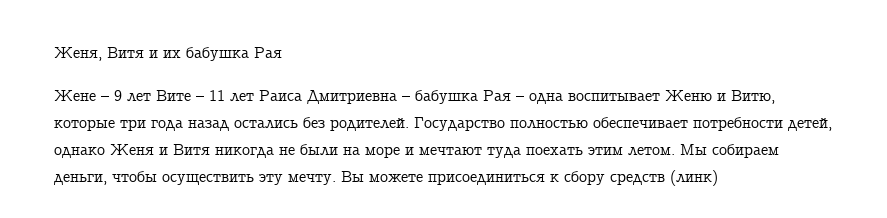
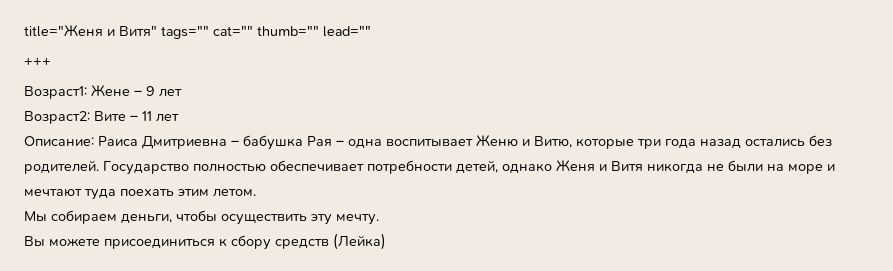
- Женя, Витя и их бабушка Рая
- Жене – 9 лет Вите – 11 лет Раиса Дмитриевна – бабушка Рая – одна воспитывает Женю и Витю, которые три года назад остались без родителей.
+ title="Женя и Витя" tags="" cat="" thumb="" lead=""
+ +++
+ Возраст1: Жене – 9 лет
+ Возраст2: Вите – 11 лет
+ Описание: Раиса Дмитриевна – бабушка Рая – одна воспитывает Женю и Витю, которые три года назад остались без родителей.
- Государство полностью обеспечивает потребности детей, однако Женя и Витя никогда не были на море и мечтают туда поехать этим летом. Мы собираем деньги, чтобы осуществить эту мечту. Вы можете присоединиться к сбору средств (линк)
+ Государство полностью обеспечивает потребности детей, однако Женя и Витя никогда не были на море и мечтают туда поехать этим летом.
+ Мы собираем деньги, чтобы осуществить эту мечту.
+ Вы можете присоединиться к сбору средств (Лейка)

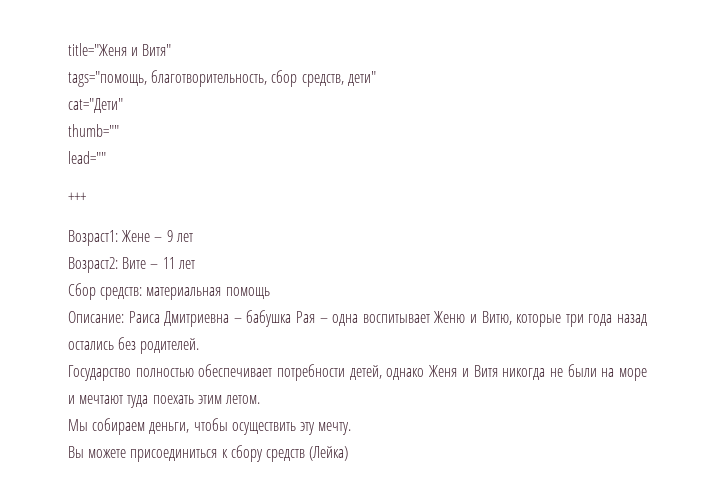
- title="Женя и Витя" tags="" cat="" thumb="" lead=""
+ title="Женя и Витя"
+ tags="помощь, благотворительность, сбор средств, дети"
+ cat="Дети"
+ thumb=""
+ lead=""
+ Сбор средств: материальная помощь
- Описание: Раиса Дмитриевна – бабушка Рая – одна воспитывает Женю и Витю, которые три года назад остались без родителей. Государство полностью обеспечивает потребности детей, однако Женя и Витя никогда не были на море и мечтают туда поехать этим летом.
+ Описание: Раиса Дмитриевна – бабушка Рая – одна воспитывает Женю и Витю, которые три года назад остались без родителей.
+ Государство полностью обеспечивает потребности детей, однако Женя и Витя никогда не были на море и мечтают туда поехать этим летом.

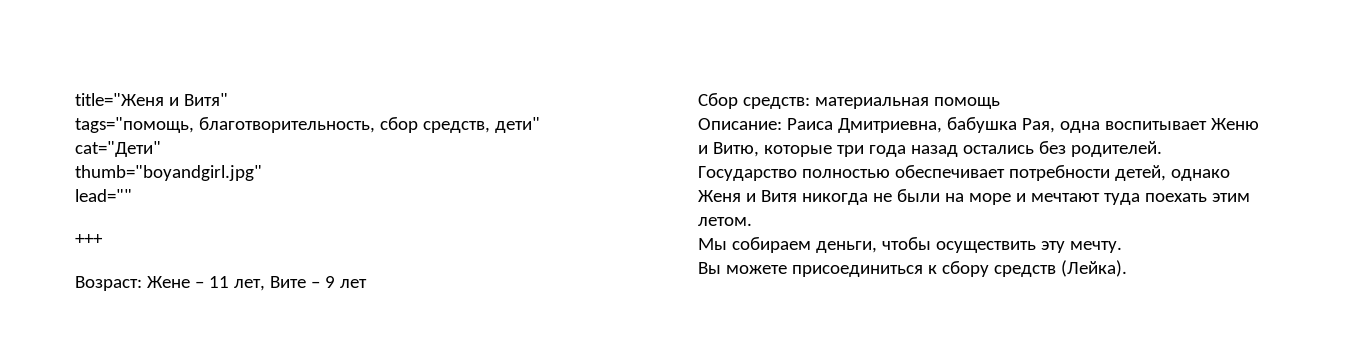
- thumb=""
+ thumb="boyandgirl.jpg"
- Возраст1: Жене – 9 лет
- Возраст2: Вите – 11 лет
+ Возраст: Жене – 11 лет, Вите – 9 лет
- Описание: Раиса Дмитриевна – бабушка Рая – одна воспитывает Женю и Витю, которые три года назад остались без родителей.
+ Описание: Раиса Дмитриевна, бабушка Рая, одна воспитывает Женю и Витю, которые три года назад остались без родителей.
- Вы можете присоединиться к сбору средств (Лейка)
+ Вы можете присоединиться к сбору средств (Лейка).

